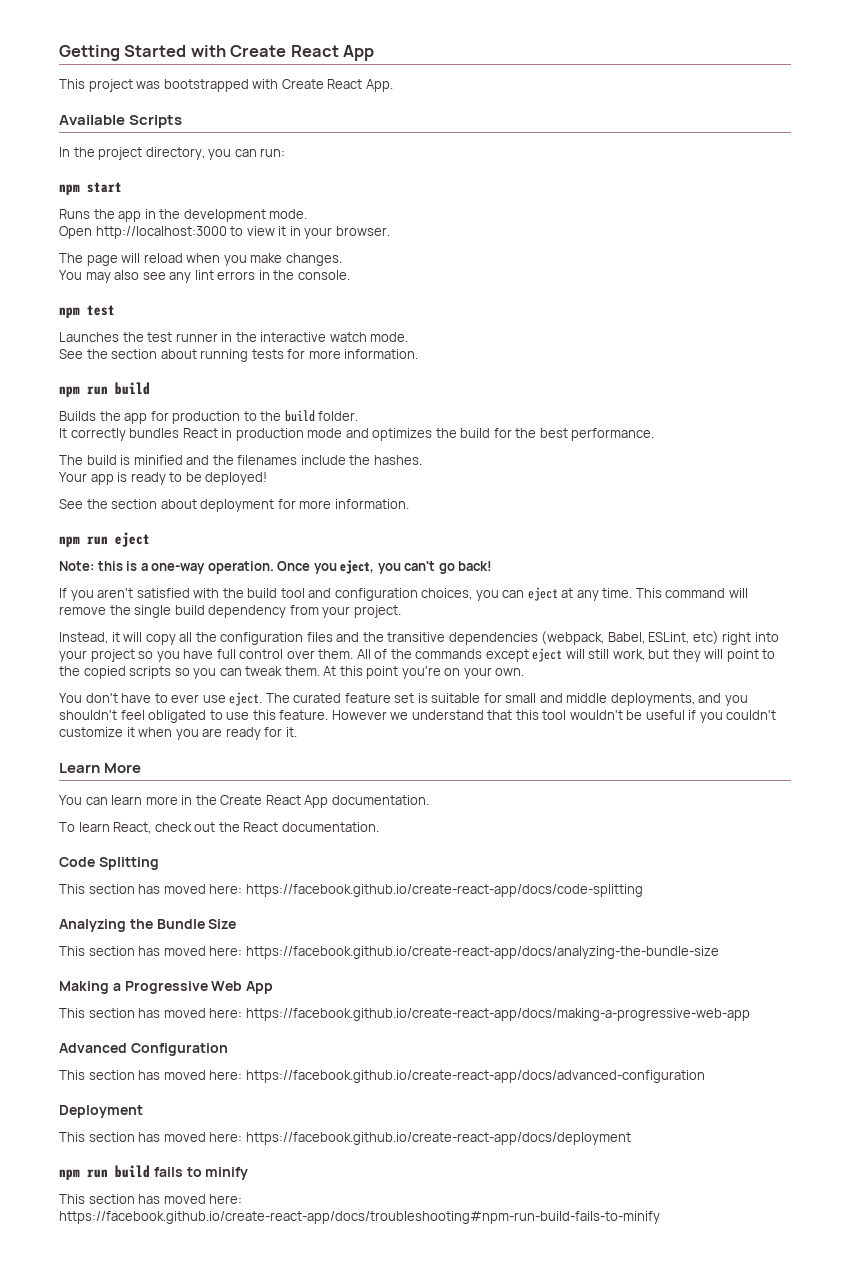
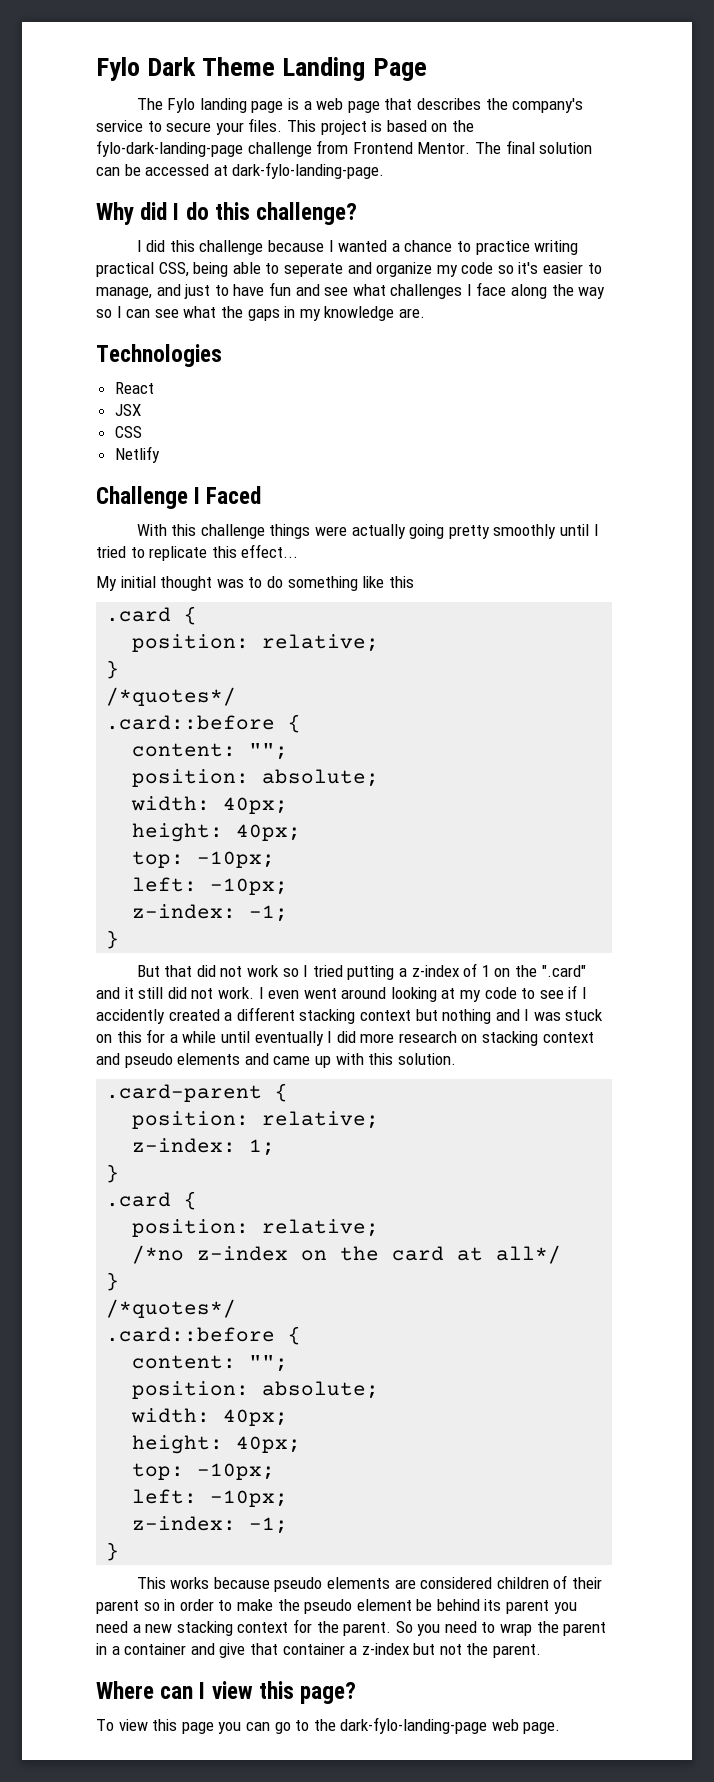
- Getting Started with Create React App
- This project was bootstrapped with Create React App.
- Available Scripts
- In the project directory, you can run:
- npm start
- Runs the app in the development mode.
- Open http://localhost:3000 to view it in your browser.
- The page will reload when you make changes.
- You may also see any lint errors in the console.
- npm test
- Launches the test runner in the interactive watch mode.
- See the section about running tests for more information.
- npm run build
- Builds the app for production to the build folder.
- It correctly bundles React in production mode and optimizes the build for the best performance.
- The build is minified and the filenames include the hashes.
- Your app is ready to be deployed!
- See the section about deployment for more information.
- npm run eject
- Note: this is a one-way operation. Once you eject, you can't go back!
- If you aren't satisfied with the build tool and configuration choices, you can eject at any time. This command will remove the single build dependency from your project.
- Instead, it will copy all the configuration files and the transitive dependencies (webpack, Babel, ESLint, etc) right into your project so you have full control over them. All of the commands except eject will still work, but they will point to the copied scripts so you can tweak them. At this point you're on your own.
- You don't have to ever use eject. The curated feature set is suitable for small and middle deployments, and you shouldn't feel obligated to use this feature. However we understand that this tool wouldn't be useful if you couldn't customize it when you are ready for it.
- Learn More
- You can learn more in the Create React App documentation.
- To learn React, check out the React documentation.
- Code Splitting
- This section has moved here: https://facebook.github.io/create-react-app/docs/code-splitting
- Analyzing the Bundle Size
- This section has moved here: https://facebook.github.io/create-react-app/docs/analyzing-the-bundle-size
- Making a Progressive Web App
- This section has moved here: https://facebook.github.io/create-react-app/docs/making-a-progressive-web-app
- Advanced Configuration
- This section has moved here: https://facebook.github.io/create-react-app/docs/advanced-configuration
- Deployment
- This section has moved here: https://facebook.github.io/create-react-app/docs/deployment
- npm run build fails to minify
- This section has moved here: https://facebook.github.io/create-react-app/docs/troubleshooting#npm-run-build-fails-to-minify
+ Fylo Dark Theme Landing Page
+ The Fylo landing page is a web page that describes the company's service to secure your files. This project is based on the fylo-dark-landing-page challenge from Frontend Mentor. The final solution can be accessed at dark-fylo-landing-page.
+ Why did I do this challenge?
+ I did this challenge because I wanted a chance to practice writing practical CSS, being able to seperate and organize my code so it's easier to manage, and just to have fun and see what challenges I face along the way so I can see what the gaps in my knowledge are.
+ Technologies
+ React
+ JSX
+ CSS
+ Netlify
+ Challenge I Faced
+ With this challenge things were actually going pretty smoothly until I tried to replicate this effect...
+ My initial thought was to do something like this
+ .card {
+ position: relative;
+ }
+ /*quotes*/
+ .card::before {
+ content: "";
+ position: absolute;
+ width: 40px;
+ height: 40px;
+ top: -10px;
+ left: -10px;
+ z-index: -1;
+ }
+ But that did not work so I tried putting a z-index of 1 on the ".card" and it still did not work. I even went around looking at my code to see if I accidently created a different stacking context but nothing and I was stuck on this for a while until eventually I did more research on stacking context and pseudo elements and came up with this solution.
+ .card-parent {
+ position: relative;
+ z-index: 1;
+ }
+ .card {
+ position: relative;
+ /*no z-index on the card at all*/
+ }
+ /*quotes*/
+ .card::before {
+ content: "";
+ position: absolute;
+ width: 40px;
+ height: 40px;
+ top: -10px;
+ left: -10px;
+ z-index: -1;
+ }
+ This works because pseudo elements are considered children of their parent so in order to make the pseudo element be behind its parent you need a new stacking context for the parent. So you need to wrap the parent in a container and give that container a z-index but not the parent.
+ Where can I view this page?
+ To view this page you can go to the dark-fylo-landing-page web page.

